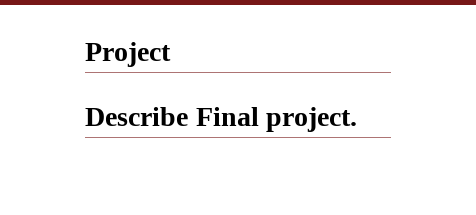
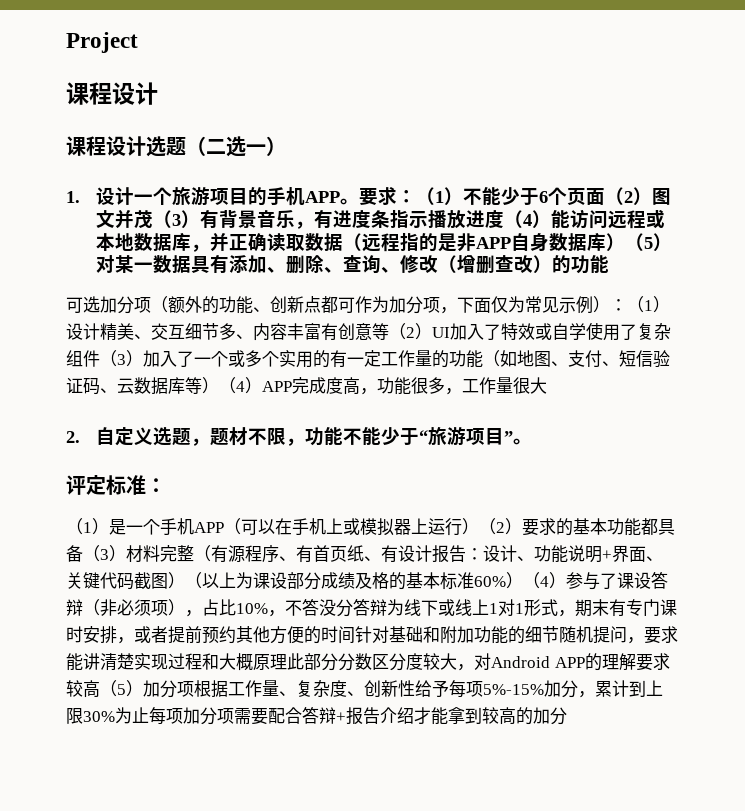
  Project
- Describe Final project.
+ 课程设计
+ 课程设计选题（二选一）
+ 1.设计一个旅游项目的手机APP。要求：（1）不能少于6个页面（2）图文并茂（3）有背景音乐，有进度条指示播放进度（4）能访问远程或本地数据库，并正确读取数据（远程指的是非APP自身数据库）（5）对某一数据具有添加、删除、查询、修改（增删查改）的功能
+ 可选加分项（额外的功能、创新点都可作为加分项，下面仅为常见示例）：（1）设计精美、交互细节多、内容丰富有创意等（2）UI加入了特效或自学使用了复杂组件（3）加入了一个或多个实用的有一定工作量的功能（如地图、支付、短信验证码、云数据库等）（4）APP完成度高，功能很多，工作量很大
+ 2.自定义选题，题材不限，功能不能少于“旅游项目”。
+ 评定标准：
+ （1）是一个手机APP（可以在手机上或模拟器上运行）（2）要求的基本功能都具备（3）材料完整（有源程序、有首页纸、有设计报告：设计、功能说明+界面、关键代码截图）（以上为课设部分成绩及格的基本标准60%）（4）参与了课设答辩（非必须项），占比10%，不答没分答辩为线下或线上1对1形式，期末有专门课时安排，或者提前预约其他方便的时间针对基础和附加功能的细节随机提问，要求能讲清楚实现过程和大概原理此部分分数区分度较大，对Android APP的理解要求较高（5）加分项根据工作量、复杂度、创新性给予每项5%-15%加分，累计到上限30%为止每项加分项需要配合答辩+报告介绍才能拿到较高的加分

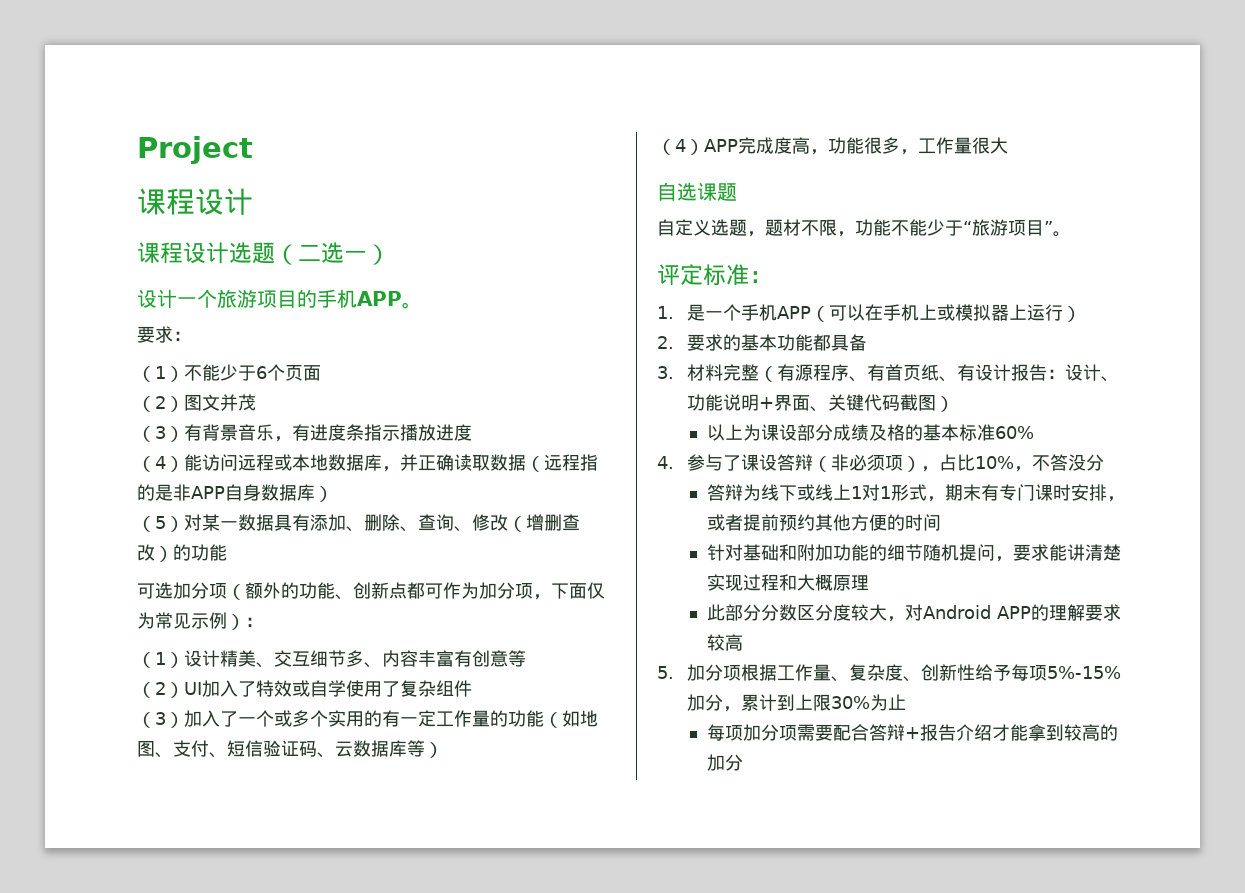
- 1.设计一个旅游项目的手机APP。要求：（1）不能少于6个页面（2）图文并茂（3）有背景音乐，有进度条指示播放进度（4）能访问远程或本地数据库，并正确读取数据（远程指的是非APP自身数据库）（5）对某一数据具有添加、删除、查询、修改（增删查改）的功能
+ 设计一个旅游项目的手机APP。
+ 要求：
+ （1）不能少于6个页面
+ （2）图文并茂
+ （3）有背景音乐，有进度条指示播放进度
+ （4）能访问远程或本地数据库，并正确读取数据（远程指的是非APP自身数据库）
+ （5）对某一数据具有添加、删除、查询、修改（增删查改）的功能
- 可选加分项（额外的功能、创新点都可作为加分项，下面仅为常见示例）：（1）设计精美、交互细节多、内容丰富有创意等（2）UI加入了特效或自学使用了复杂组件（3）加入了一个或多个实用的有一定工作量的功能（如地图、支付、短信验证码、云数据库等）（4）APP完成度高，功能很多，工作量很大
+ 可选加分项（额外的功能、创新点都可作为加分项，下面仅为常见示例）：
+ （1）设计精美、交互细节多、内容丰富有创意等
+ （2）UI加入了特效或自学使用了复杂组件
+ （3）加入了一个或多个实用的有一定工作量的功能（如地图、支付、短信验证码、云数据库等）
+ （4）APP完成度高，功能很多，工作量很大
- 2.自定义选题，题材不限，功能不能少于“旅游项目”。
+ 自选课题
+ 自定义选题，题材不限，功能不能少于“旅游项目”。
- （1）是一个手机APP（可以在手机上或模拟器上运行）（2）要求的基本功能都具备（3）材料完整（有源程序、有首页纸、有设计报告：
+ 1.是一个手机APP（可以在手机上或模拟器上运行）
+ 2.要求的基本功能都具备
+ 3.材料完整（有源程序、有首页纸、有设计报告：
- 设计、功能说明+界面、关键代码截图）（以上为课设部分成绩及格的基本标准60%）（4）参与了课设答辩（非必须项），占比10%，不答没分答辩为线下或线上1对1形式，期末有专门课时安排，或者提前预约其他方便的时间针对基础和附加功能的细节随机提问，要求能讲清楚实现过程和大概原理此部分分数区分度较大，对Android APP的理解要求较高（5）加分项根据工作量、复杂度、创新性给予每项5%-15%加分，累计到上限30%为止每项加分项需要配合答辩+报告介绍才能拿到较高的加分
+ 设计、功能说明+界面、关键代码截图）
+ 以上为课设部分成绩及格的基本标准60%
+ 4.参与了课设答辩（非必须项），占比10%，不答没分
+ 答辩为线下或线上1对1形式，期末有专门课时安排，或者提前预约其他方便的时间
+ 针对基础和附加功能的细节随机提问，要求能讲清楚实现过程和大概原理
+ 此部分分数区分度较大，对Android APP的理解要求较高
+ 5.加分项根据工作量、复杂度、创新性给予每项5%-15%加分，累计到上限30%为止
+ 每项加分项需要配合答辩+报告介绍才能拿到较高的加分

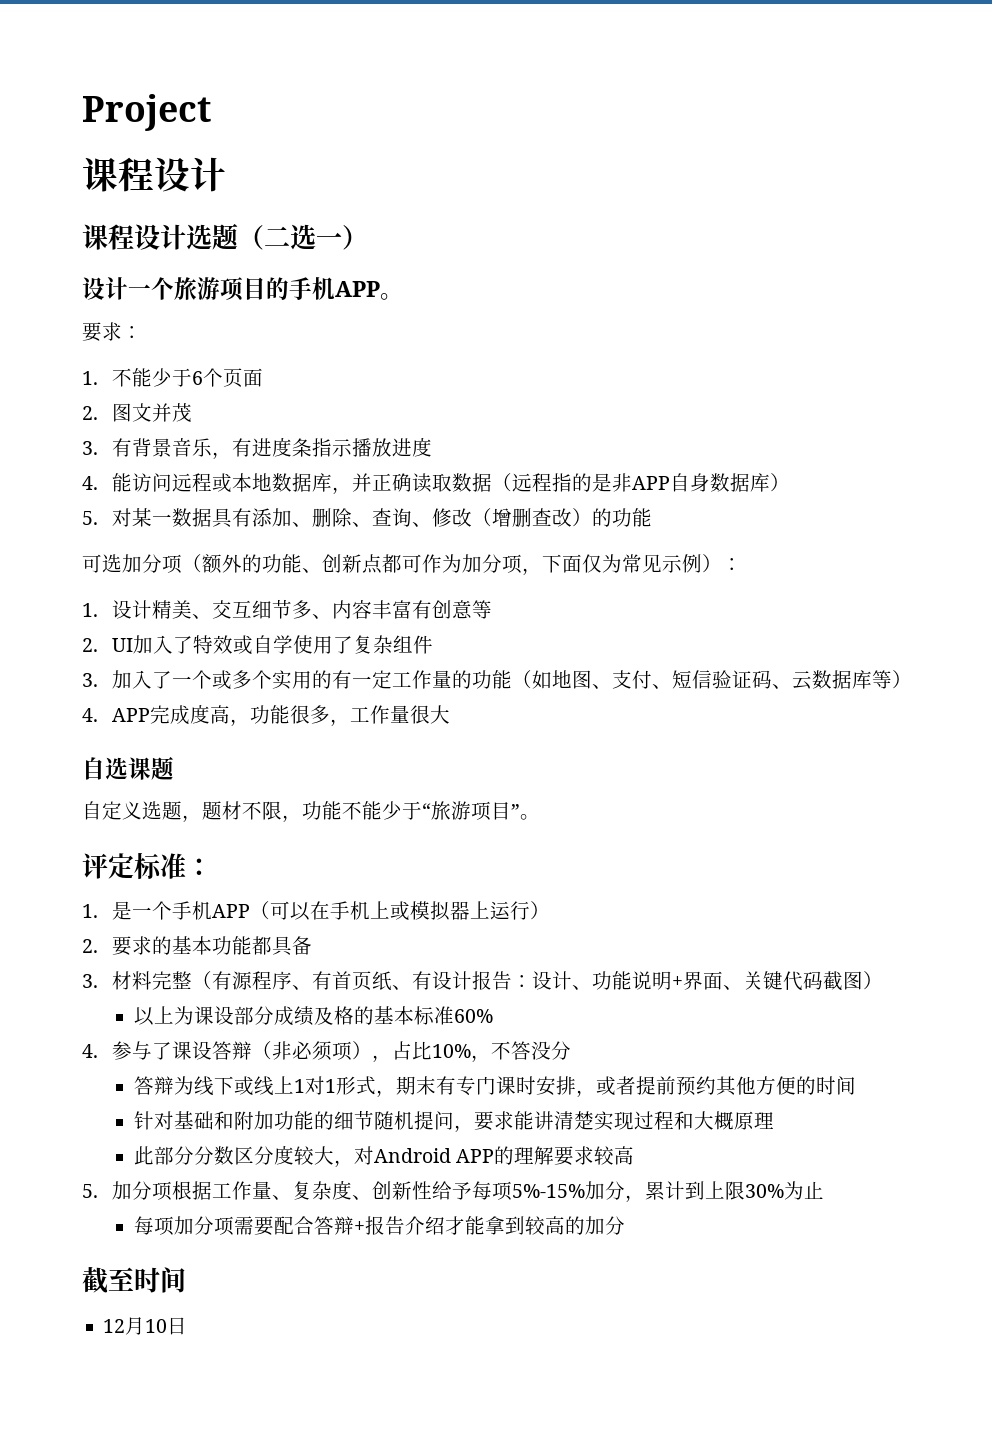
- （1）不能少于6个页面
+ 1.不能少于6个页面
- （2）图文并茂
+ 2.图文并茂
- （3）有背景音乐，有进度条指示播放进度
+ 3.有背景音乐，有进度条指示播放进度
- （4）能访问远程或本地数据库，并正确读取数据（远程指的是非APP自身数据库）
+ 4.能访问远程或本地数据库，并正确读取数据（远程指的是非APP自身数据库）
- （5）对某一数据具有添加、删除、查询、修改（增删查改）的功能
+ 5.对某一数据具有添加、删除、查询、修改（增删查改）的功能
- （1）设计精美、交互细节多、内容丰富有创意等
+ 1.设计精美、交互细节多、内容丰富有创意等
- （2）UI加入了特效或自学使用了复杂组件
+ 2. UI加入了特效或自学使用了复杂组件
- （3）加入了一个或多个实用的有一定工作量的功能（如地图、支付、短信验证码、云数据库等）
+ 3.加入了一个或多个实用的有一定工作量的功能（如地图、支付、短信验证码、云数据库等）
- （4）APP完成度高，功能很多，工作量很大
+ 4. APP完成度高，功能很多，工作量很大
+ 截至时间
+ 12月10日

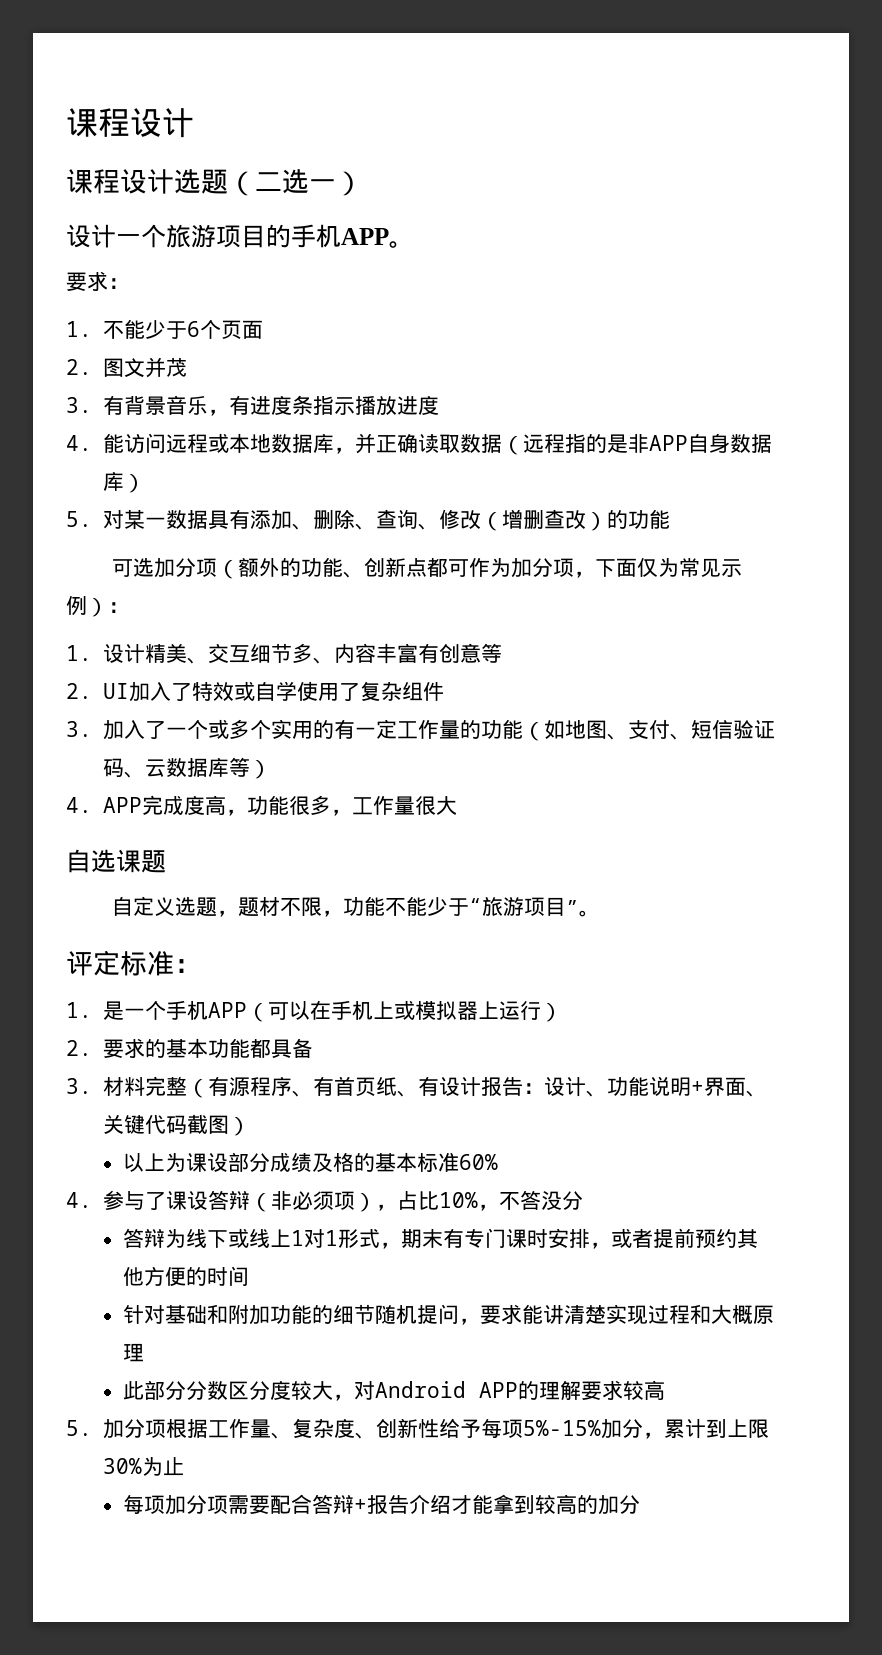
- Project
- 截至时间
- 12月10日

